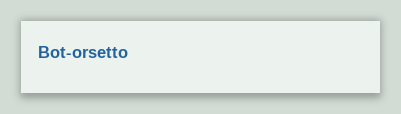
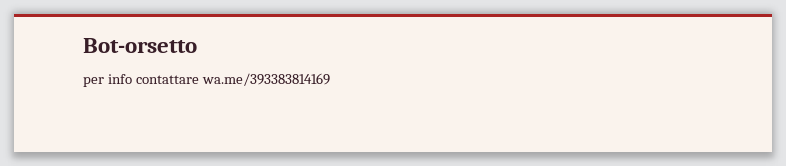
+ per info contattare wa.me/393383814169

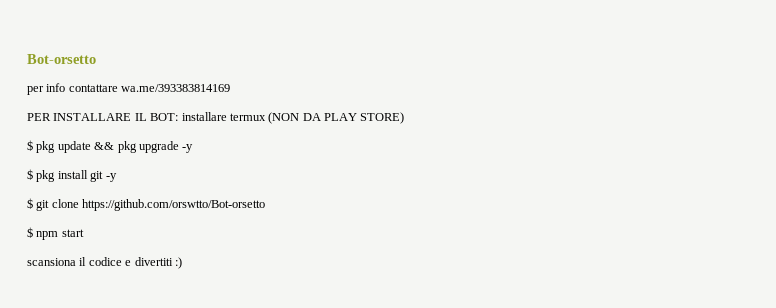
+ PER INSTALLARE IL BOT: installare termux (NON DA PLAY STORE)
+ $ pkg update && pkg upgrade -y
+ $ pkg install git -y
+ $ git clone https://github.com/orswtto/Bot-orsetto
+ $ npm start
+ scansiona il codice e divertiti :)

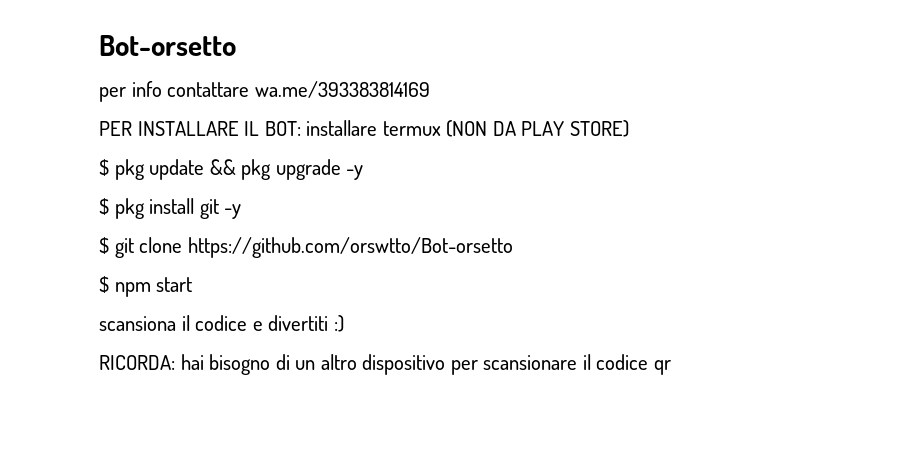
+ RICORDA: hai bisogno di un altro dispositivo per scansionare il codice qr

